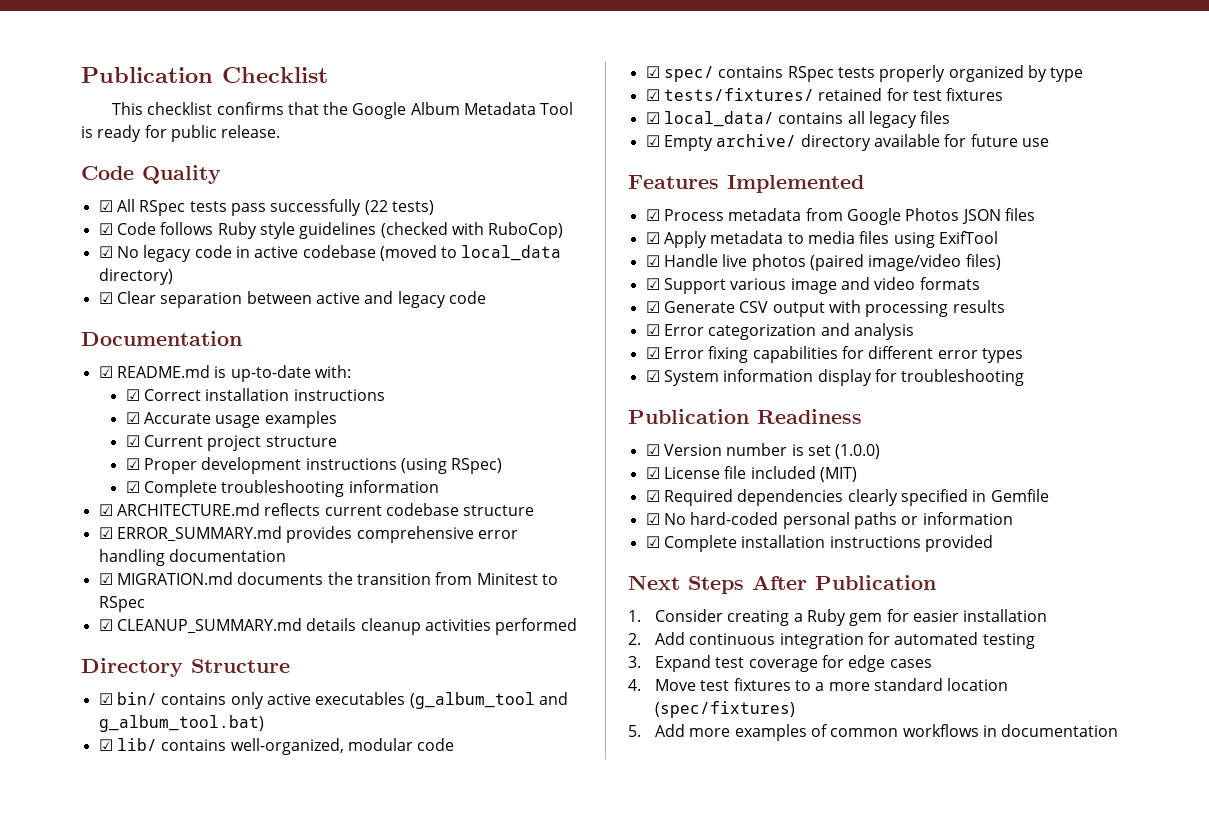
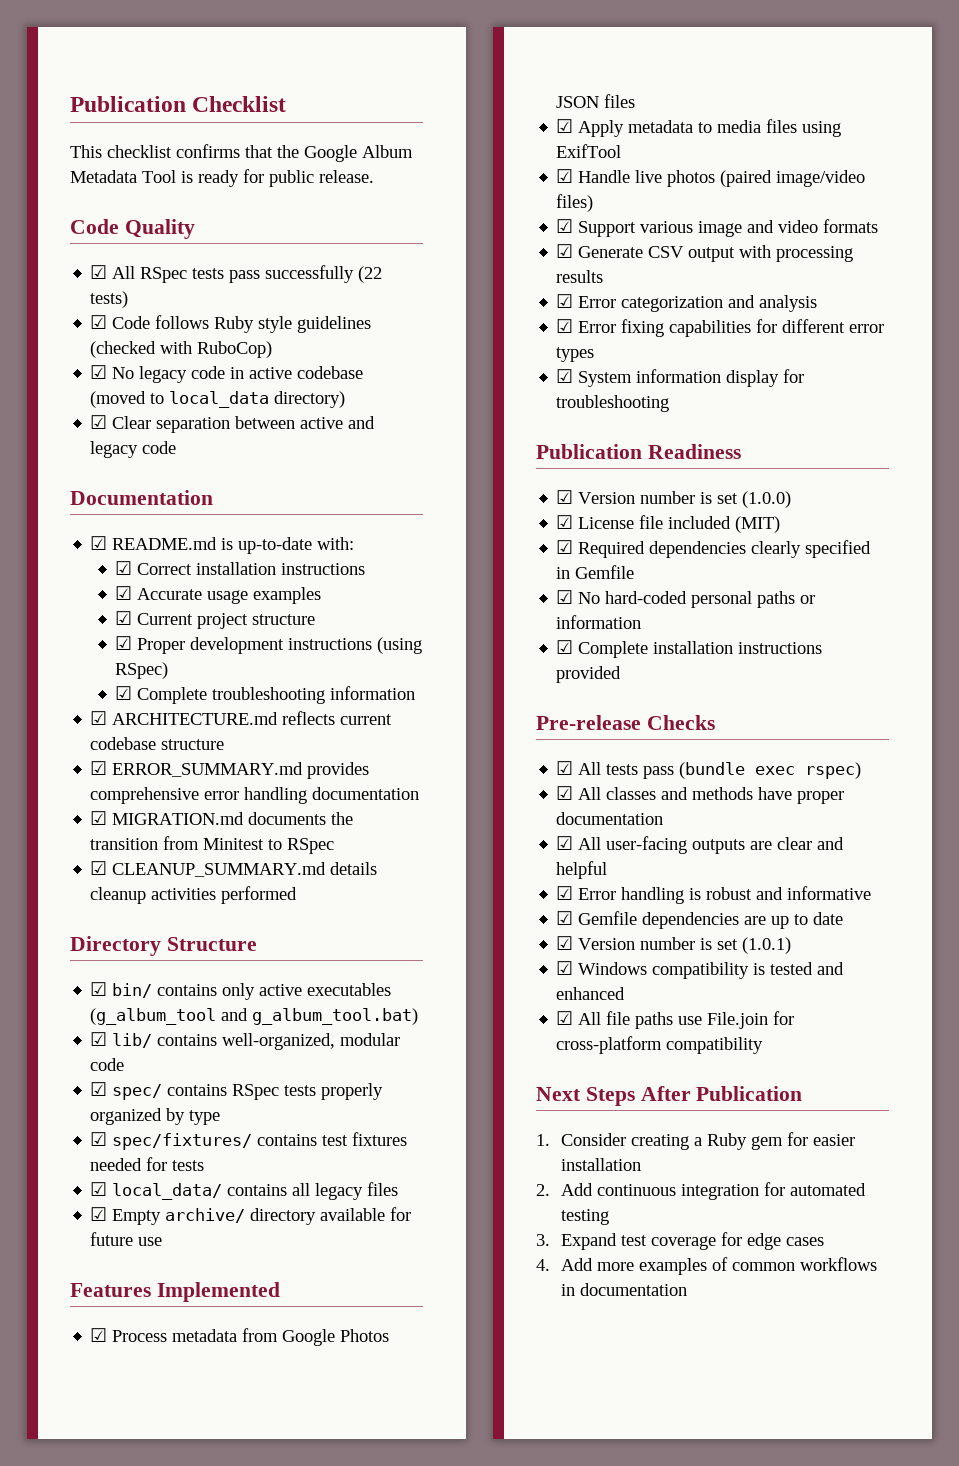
- ☑ tests/fixtures/ retained for test fixtures
+ ☑ spec/fixtures/ contains test fixtures needed for tests
+ Pre-release Checks
+ ☑ All tests pass (bundle exec rspec)
+ ☑ All classes and methods have proper documentation
+ ☑ All user-facing outputs are clear and helpful
+ ☑ Error handling is robust and informative
+ ☑ Gemfile dependencies are up to date
+ ☑ Version number is set (1.0.1)
+ ☑ Windows compatibility is tested and enhanced
+ ☑ All file paths use File.join for cross-platform compatibility
- 4. Move test fixtures to a more standard location (spec/fixtures)
- 5. Add more examples of common workflows in documentation
+ 4. Add more examples of common workflows in documentation

